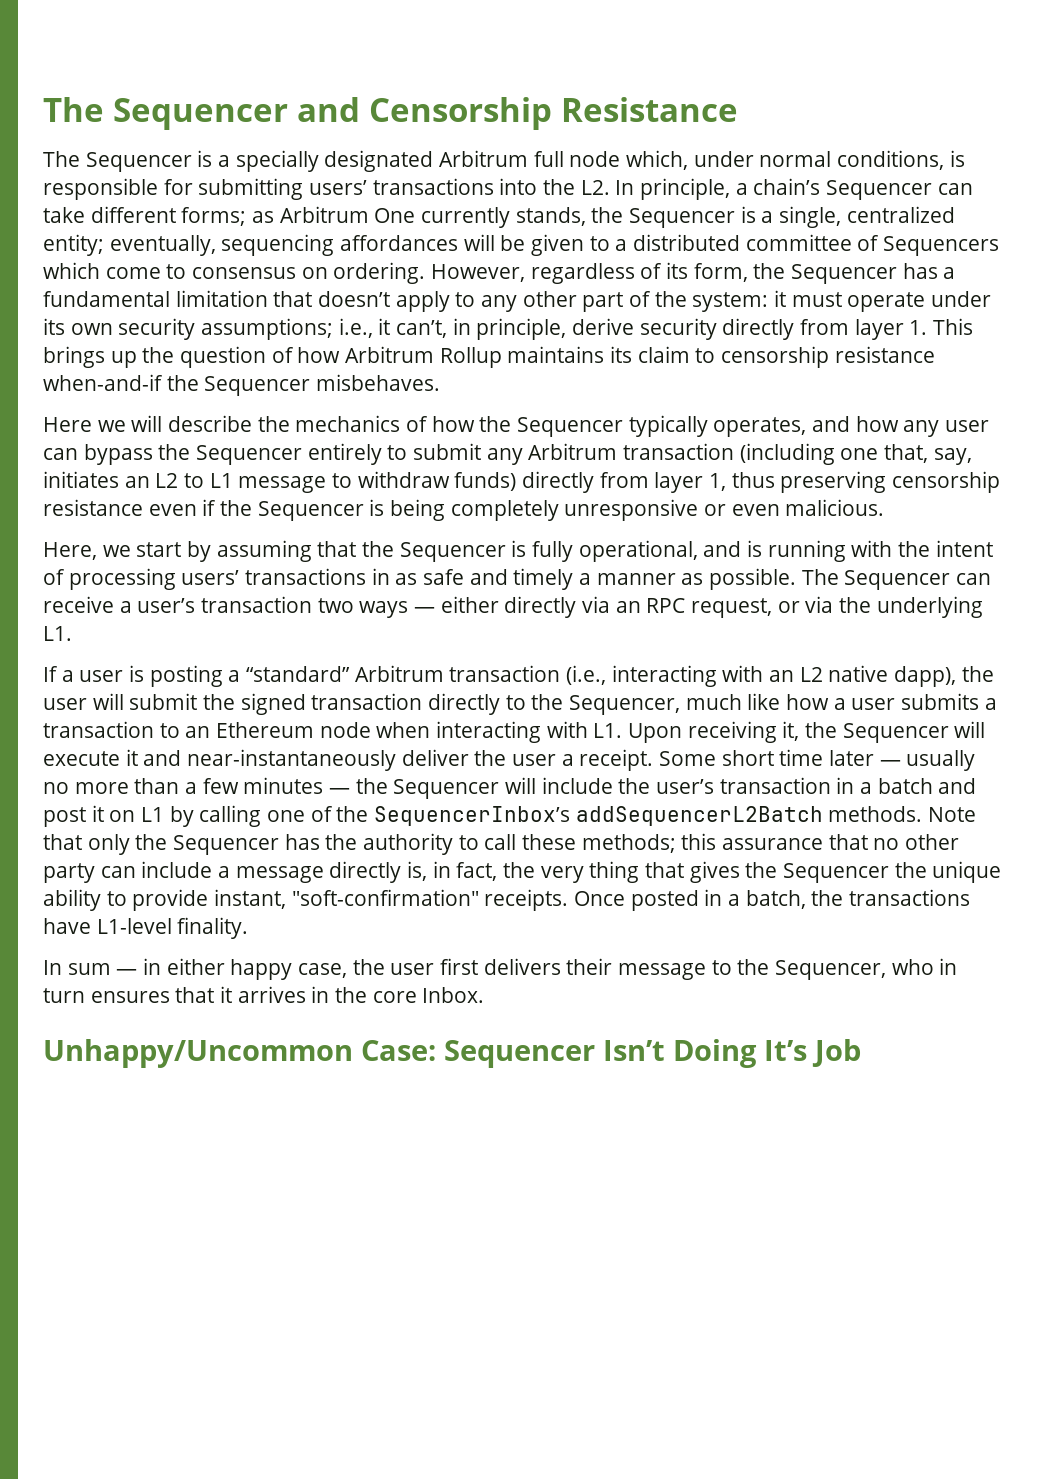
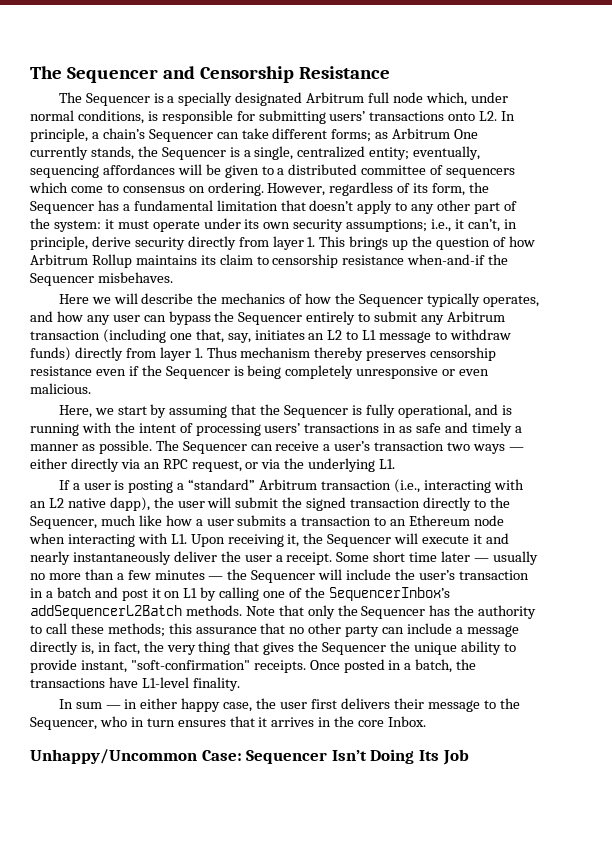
- The Sequencer is a specially designated Arbitrum full node which, under normal conditions, is responsible for submitting users’ transactions into the L2. In principle, a chain’s Sequencer can take different forms; as Arbitrum One currently stands, the Sequencer is a single, centralized entity; eventually, sequencing affordances will be given to a distributed committee of Sequencers which come to consensus on ordering.
+ The Sequencer is a specially designated Arbitrum full node which, under normal conditions, is responsible for submitting users’ transactions onto L2. In principle, a chain’s Sequencer can take different forms; as Arbitrum One currently stands, the Sequencer is a single, centralized entity; eventually, sequencing affordances will be given to a distributed committee of sequencers which come to consensus on ordering.
- Here we will describe the mechanics of how the Sequencer typically operates, and how any user can bypass the Sequencer entirely to submit any Arbitrum transaction (including one that, say, initiates an L2 to L1 message to withdraw funds) directly from layer 1, thus preserving censorship resistance even if the Sequencer is being completely unresponsive or even malicious.
+ Here we will describe the mechanics of how the Sequencer typically operates, and how any user can bypass the Sequencer entirely to submit any Arbitrum transaction (including one that, say, initiates an L2 to L1 message to withdraw funds) directly from layer 1. Thus mechanism thereby preserves censorship resistance even if the Sequencer is being completely unresponsive or even malicious.
- If a user is posting a “standard” Arbitrum transaction (i.e., interacting with an L2 native dapp), the user will submit the signed transaction directly to the Sequencer, much like how a user submits a transaction to an Ethereum node when interacting with L1. Upon receiving it, the Sequencer will execute it and near-instantaneously deliver the user a receipt.
+ If a user is posting a “standard” Arbitrum transaction (i.e., interacting with an L2 native dapp), the user will submit the signed transaction directly to the Sequencer, much like how a user submits a transaction to an Ethereum node when interacting with L1. Upon receiving it, the Sequencer will execute it and nearly instantaneously deliver the user a receipt.
- Unhappy/Uncommon Case: Sequencer Isn’t Doing It’s Job
+ Unhappy/Uncommon Case: Sequencer Isn’t Doing Its Job

